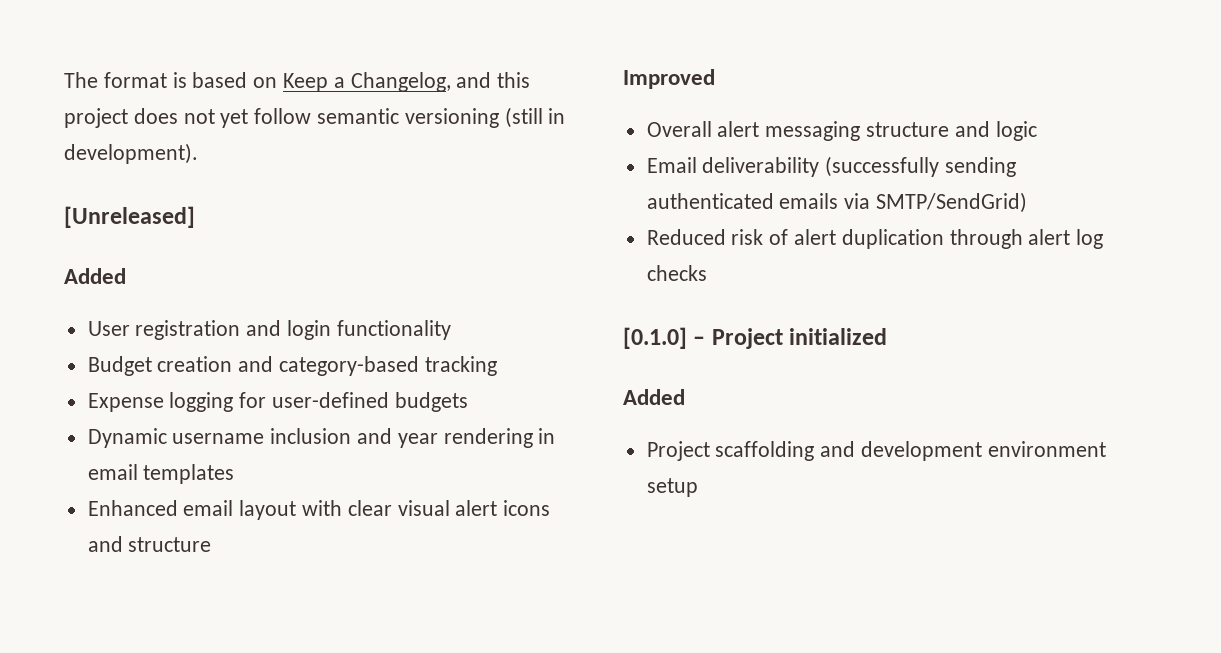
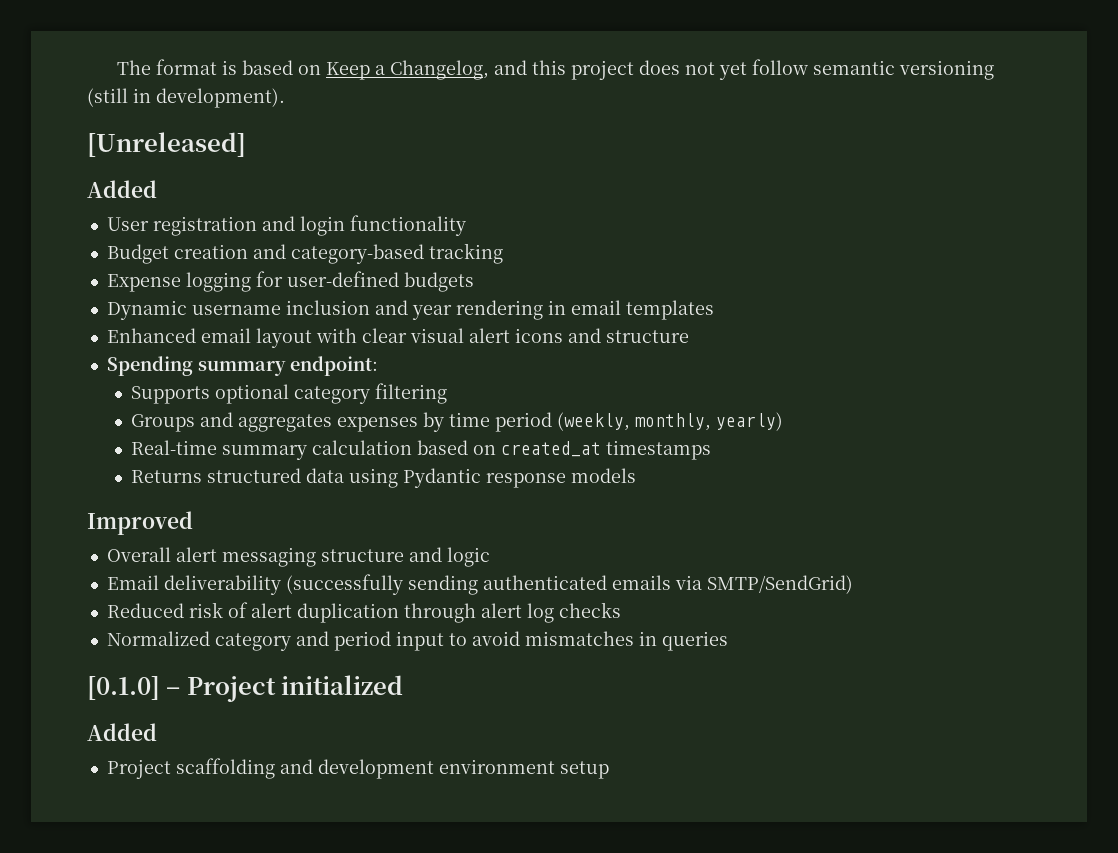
+ Spending summary endpoint:
+ Supports optional category filtering
+ Groups and aggregates expenses by time period (weekly, monthly, yearly)
+ Real-time summary calculation based on created_at timestamps
+ Returns structured data using Pydantic response models
+ Normalized category and period input to avoid mismatches in queries

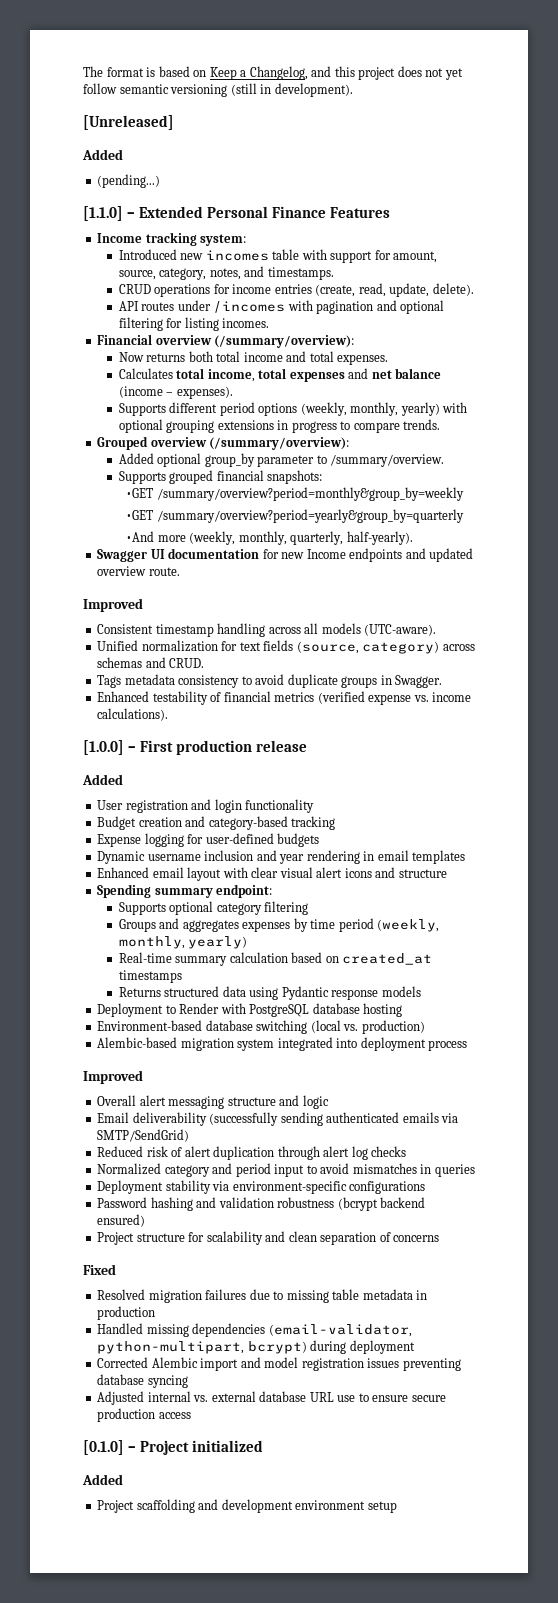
+ (pending...)
+ [1.1.0] – Extended Personal Finance Features
+ Income tracking system:
+ Introduced new incomes table with support for amount, source, category, notes, and timestamps.
+ CRUD operations for income entries (create, read, update, delete).
+ API routes under /incomes with pagination and optional filtering for listing incomes.
+ Financial overview (/summary/overview):
+ Now returns both total income and total expenses.
+ Calculates total income, total expenses and net balance (income – expenses).
+ Supports different period options (weekly, monthly, yearly) with optional grouping extensions in progress to compare trends.
+ Grouped overview (/summary/overview):
+ Added optional group_by parameter to /summary/overview.
+ Supports grouped financial snapshots:
+ •GET /summary/overview?period=monthly&group_by=weekly
+ •GET /summary/overview?period=yearly&group_by=quarterly
+ •And more (weekly, monthly, quarterly, half-yearly).
+ Swagger UI documentation for new Income endpoints and updated overview route.
+ Improved
+ Consistent timestamp handling across all models (UTC-aware).
+ Unified normalization for text fields (source, category) across schemas and CRUD.
+ Tags metadata consistency to avoid duplicate groups in Swagger.
+ Enhanced testability of financial metrics (verified expense vs. income calculations).
+ [1.0.0] – First production release
+ Added
+ Deployment to Render with PostgreSQL database hosting
+ Environment-based database switching (local vs. production)
+ Alembic-based migration system integrated into deployment process
+ Deployment stability via environment-specific configurations
+ Password hashing and validation robustness (bcrypt backend ensured)
+ Project structure for scalability and clean separation of concerns
+ Fixed
+ Resolved migration failures due to missing table metadata in production
+ Handled missing dependencies (email-validator, python-multipart, bcrypt) during deployment
+ Corrected Alembic import and model registration issues preventing database syncing
+ Adjusted internal vs. external database URL use to ensure secure production access

